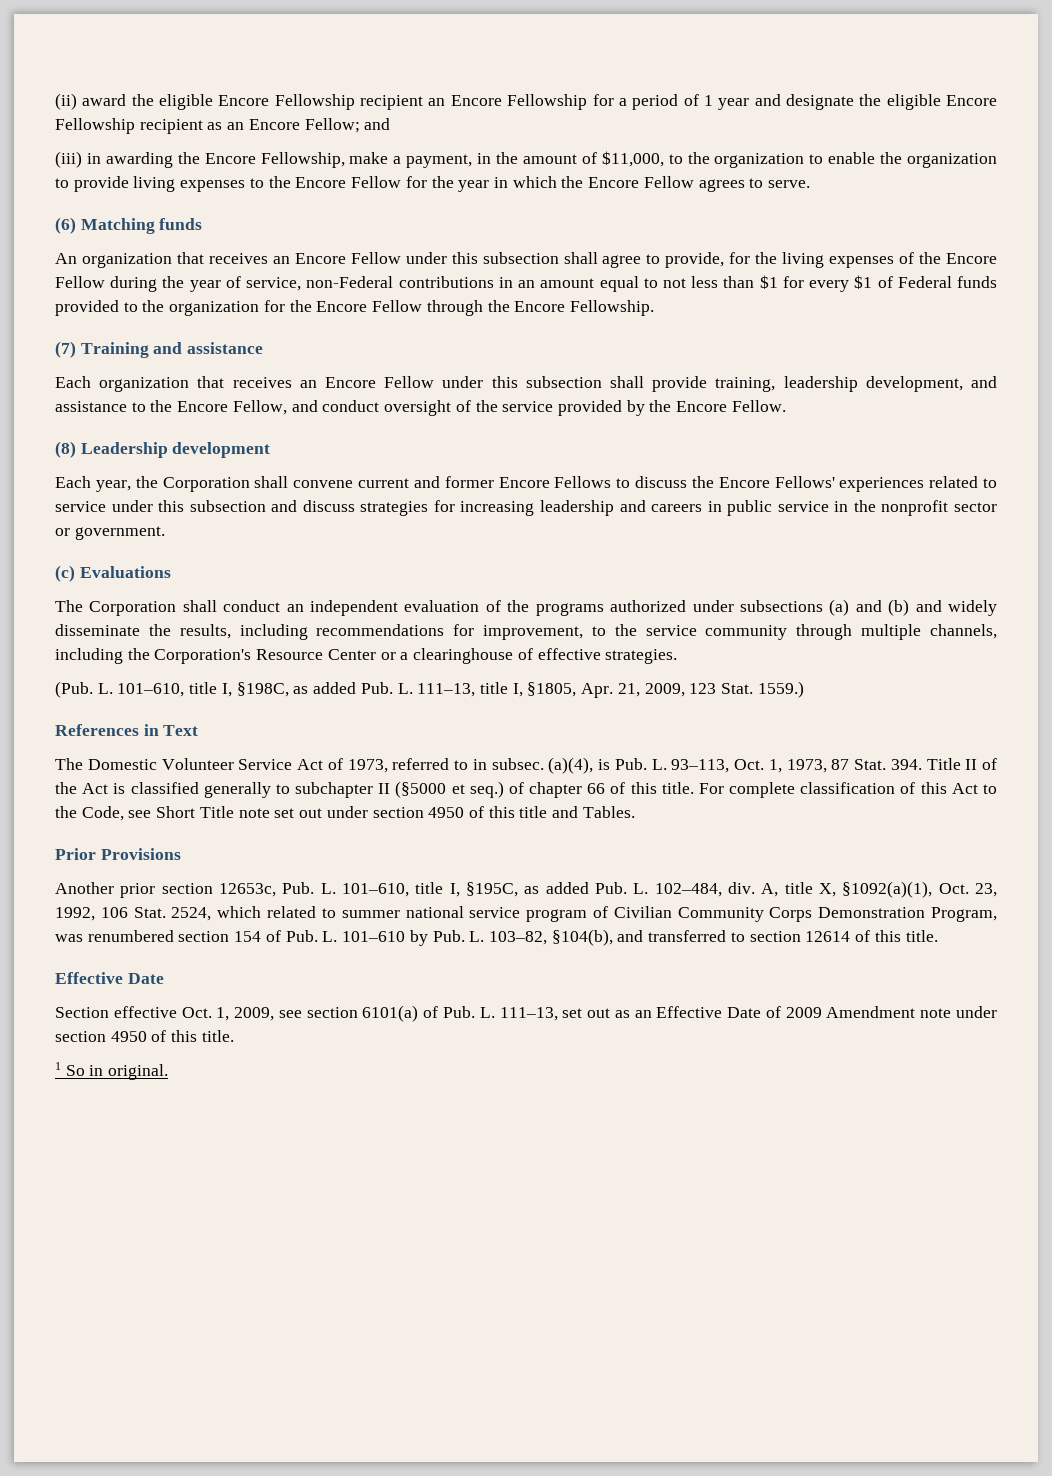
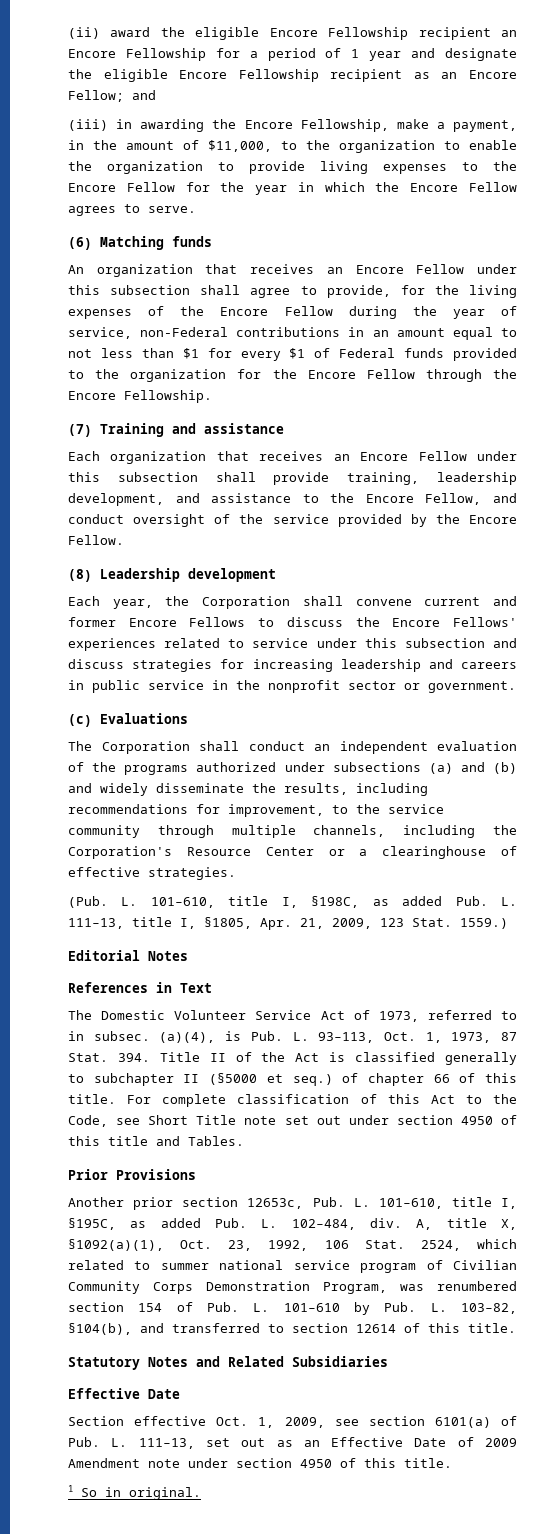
+ Editorial Notes
+ Statutory Notes and Related Subsidiaries

